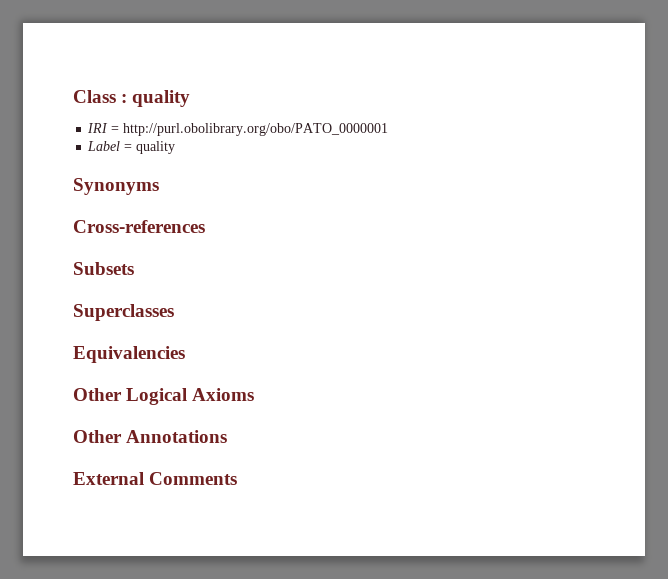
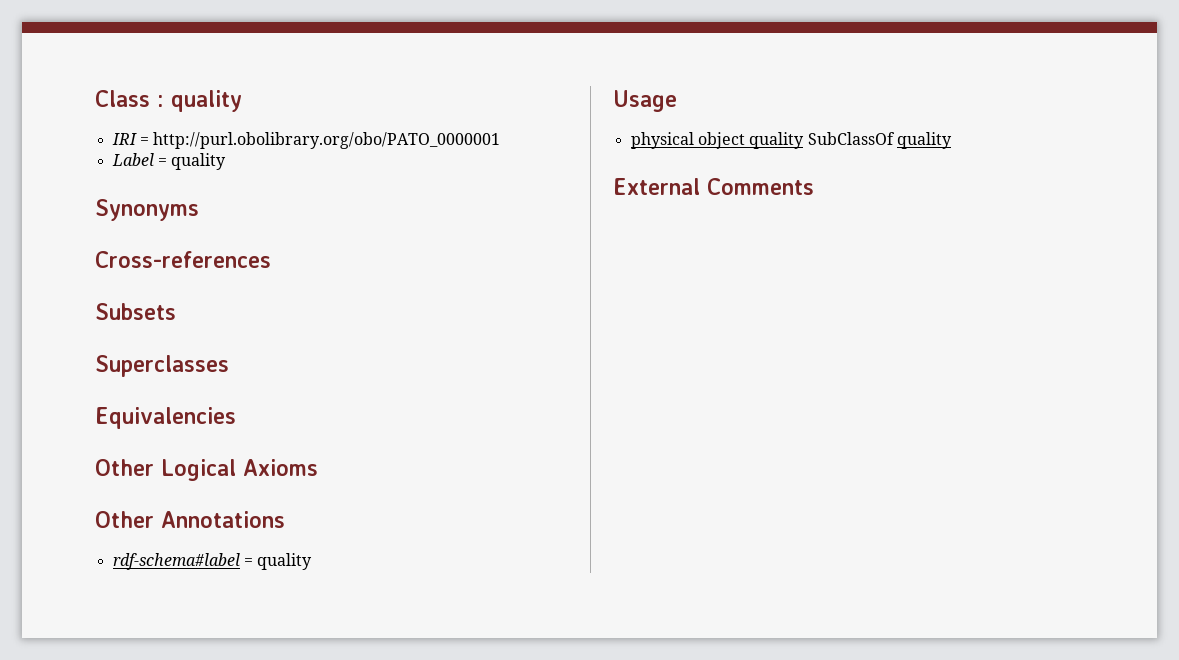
+ rdf-schema#label = quality
+ Usage
+ physical object quality SubClassOf quality

